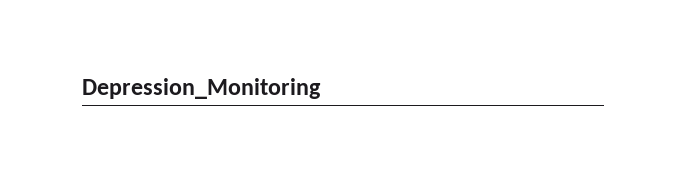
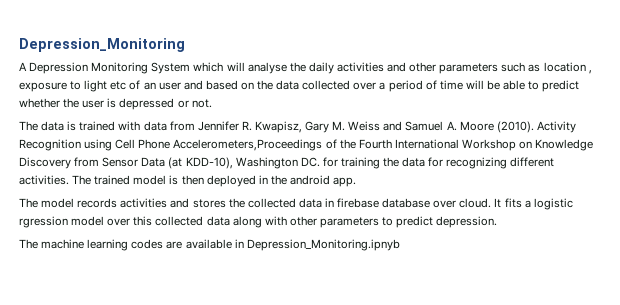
+ A Depression Monitoring System which will analyse the daily activities and other parameters such as location , exposure to light etc of an user and based on the data collected over a period of time will be able to predict whether the user is depressed or not.
+ The data is trained with data from Jennifer R. Kwapisz, Gary M. Weiss and Samuel A. Moore (2010). Activity Recognition using Cell Phone Accelerometers,Proceedings of the Fourth International Workshop on Knowledge Discovery from Sensor Data (at KDD-10), Washington DC. for training the data for recognizing different activities. The trained model is then deployed in the android app.
+ The model records activities and stores the collected data in firebase database over cloud. It fits a logistic rgression model over this collected data along with other parameters to predict depression.
+ The machine learning codes are available in Depression_Monitoring.ipnyb

